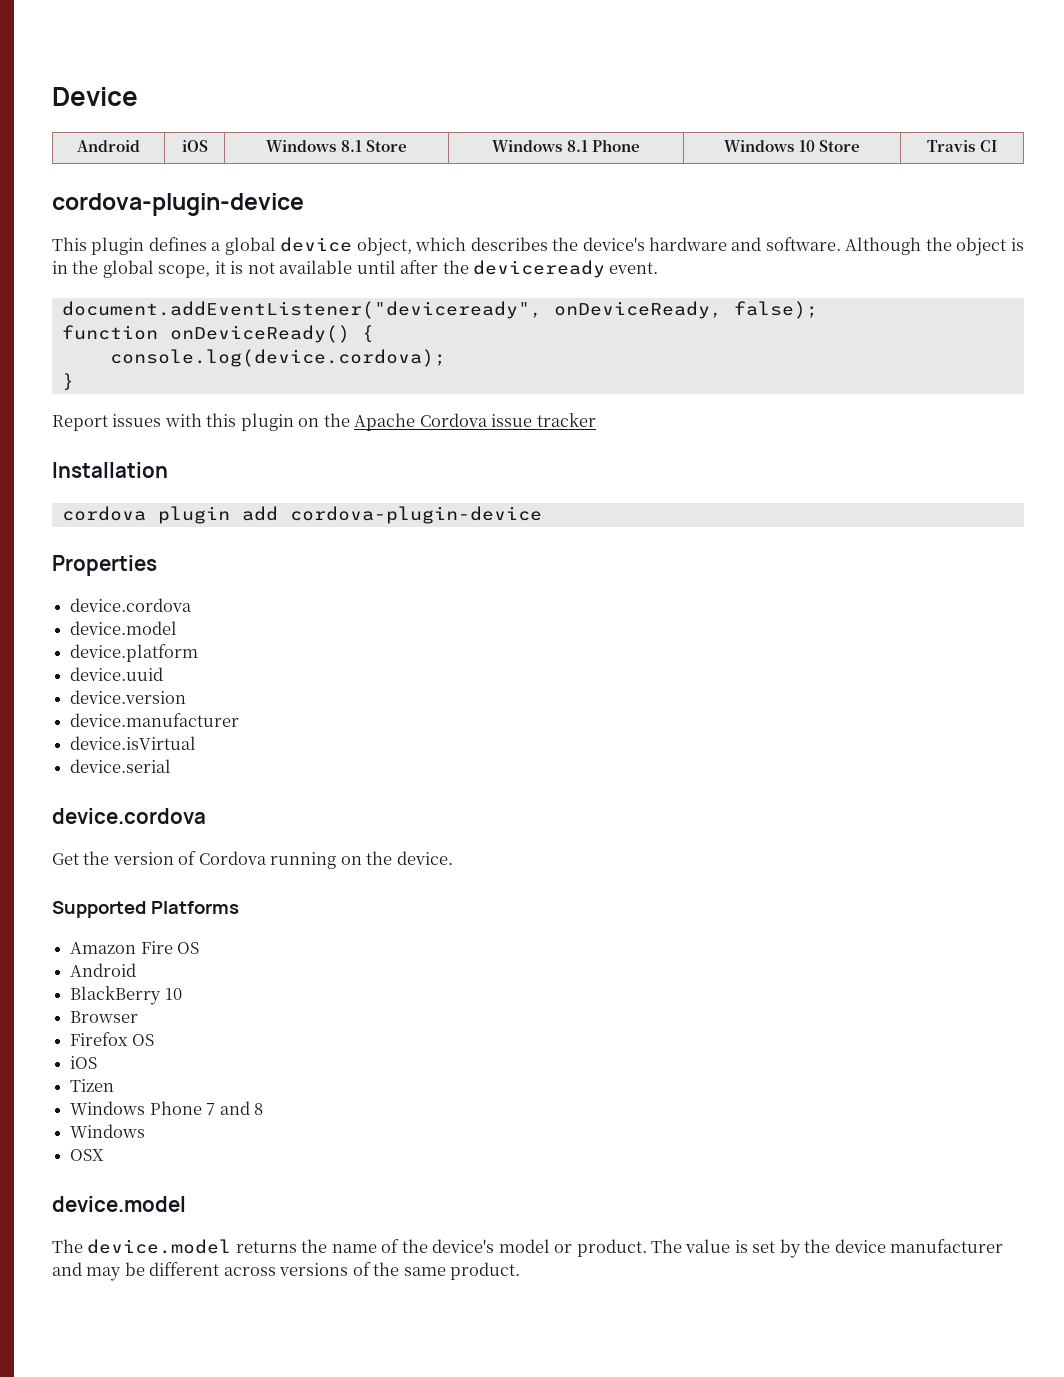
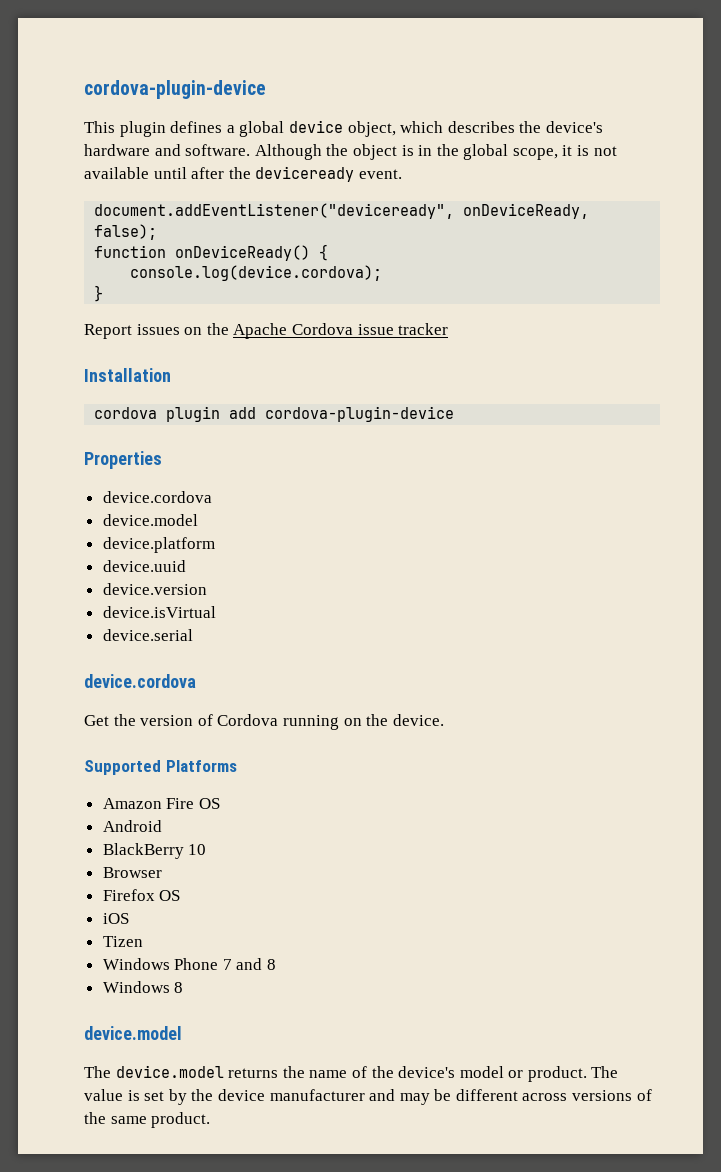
- Device
- Android | iOS | Windows 8.1 Store | Windows 8.1 Phone | Windows 10 Store | Travis CI
- Report issues with this plugin on the Apache Cordova issue tracker
+ Report issues on the Apache Cordova issue tracker
- device.manufacturer
  Windows Phone 7 and 8
- Windows
- OSX
+ Windows 8

